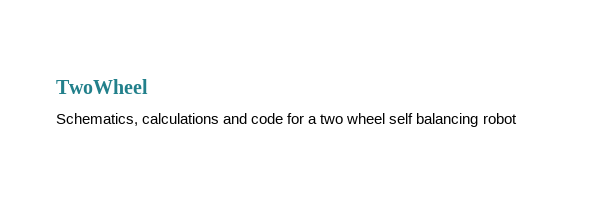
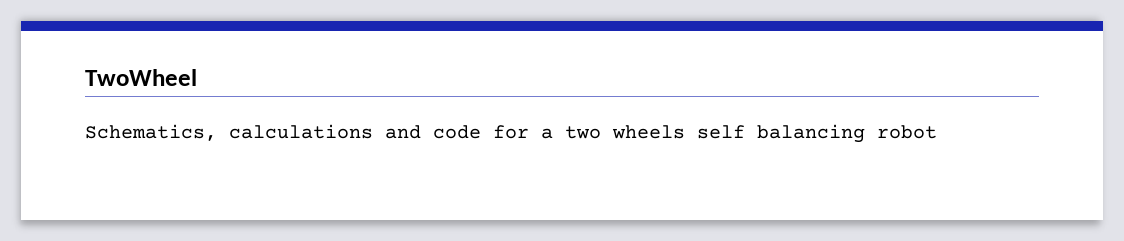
- Schematics, calculations and code for a two wheel self balancing robot
+ Schematics, calculations and code for a two wheels self balancing robot

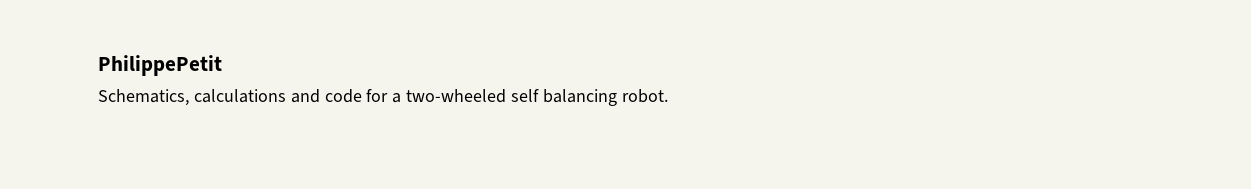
- TwoWheel
+ PhilippePetit
- Schematics, calculations and code for a two wheels self balancing robot
+ Schematics, calculations and code for a two-wheeled self balancing robot.

